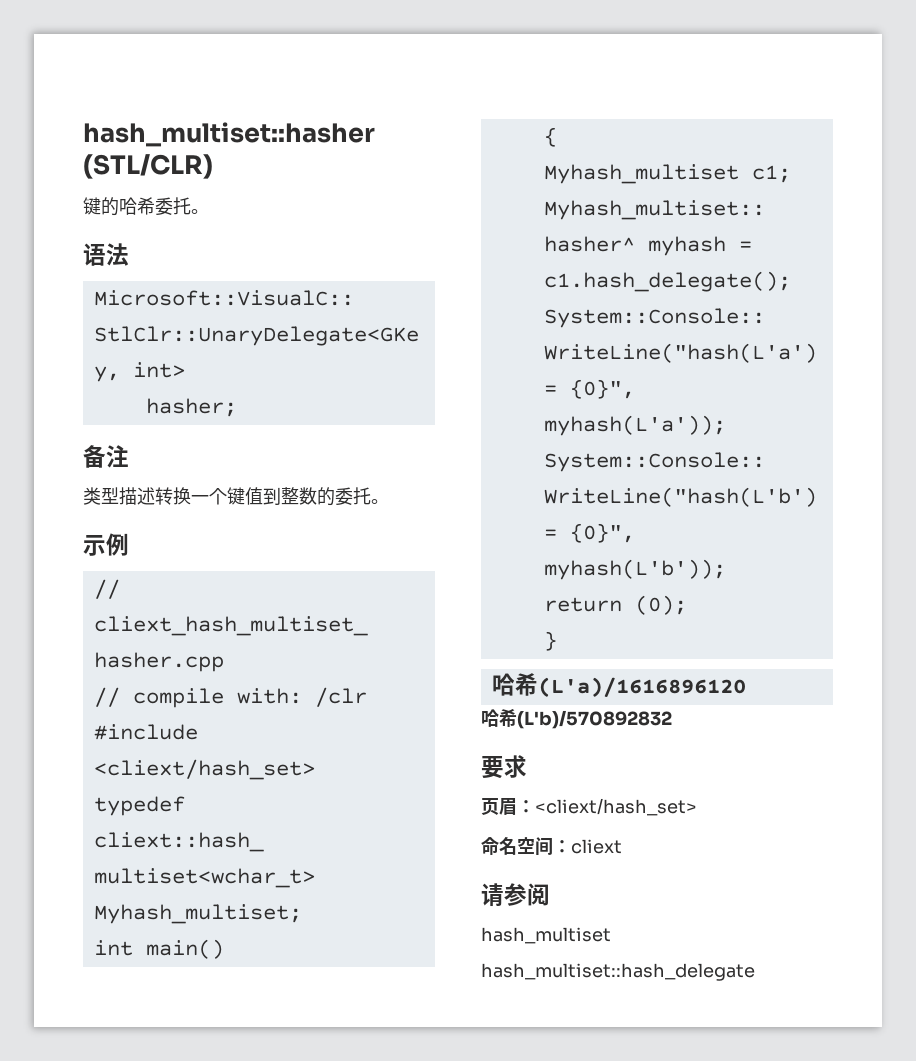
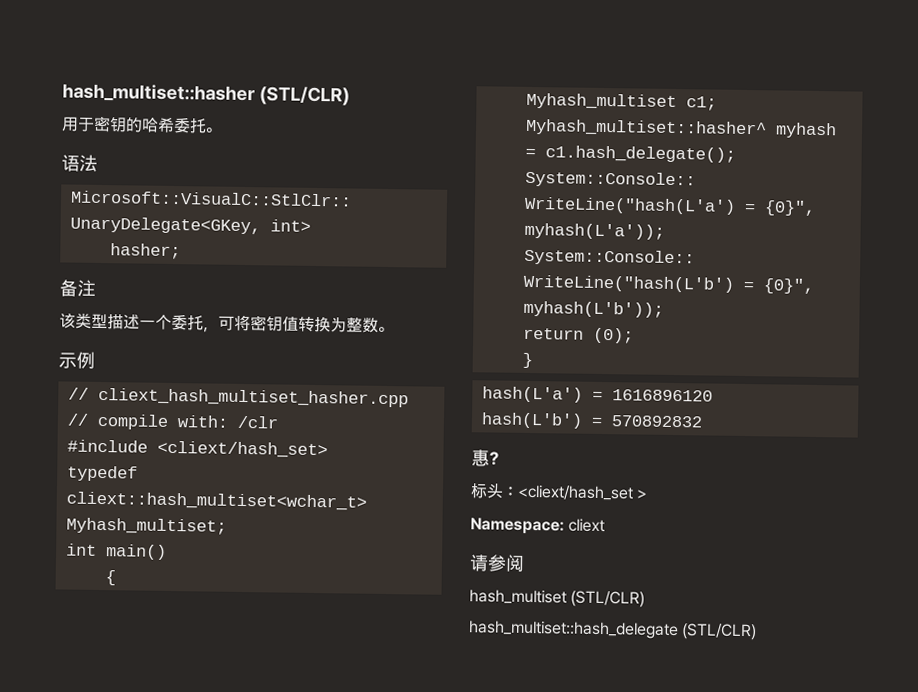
- 键的哈希委托。
+ 用于密钥的哈希委托。
- 类型描述转换一个键值到整数的委托。
+ 该类型描述一个委托，可将密钥值转换为整数。
- 哈希(L'a)/1616896120
- 哈希(L'b)/570892832
- 要求
- 页眉：<cliext/hash_set>
- 命名空间：cliext
+ hash(L'a') = 1616896120
+ hash(L'b') = 570892832
+ 惠?
+ 标头：<cliext/hash_set >
+ Namespace: cliext
- hash_multiset
+ hash_multiset (STL/CLR)
- hash_multiset::hash_delegate
+ hash_multiset::hash_delegate (STL/CLR)

